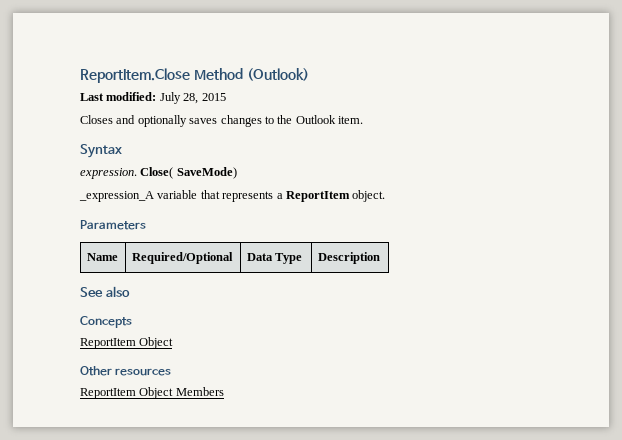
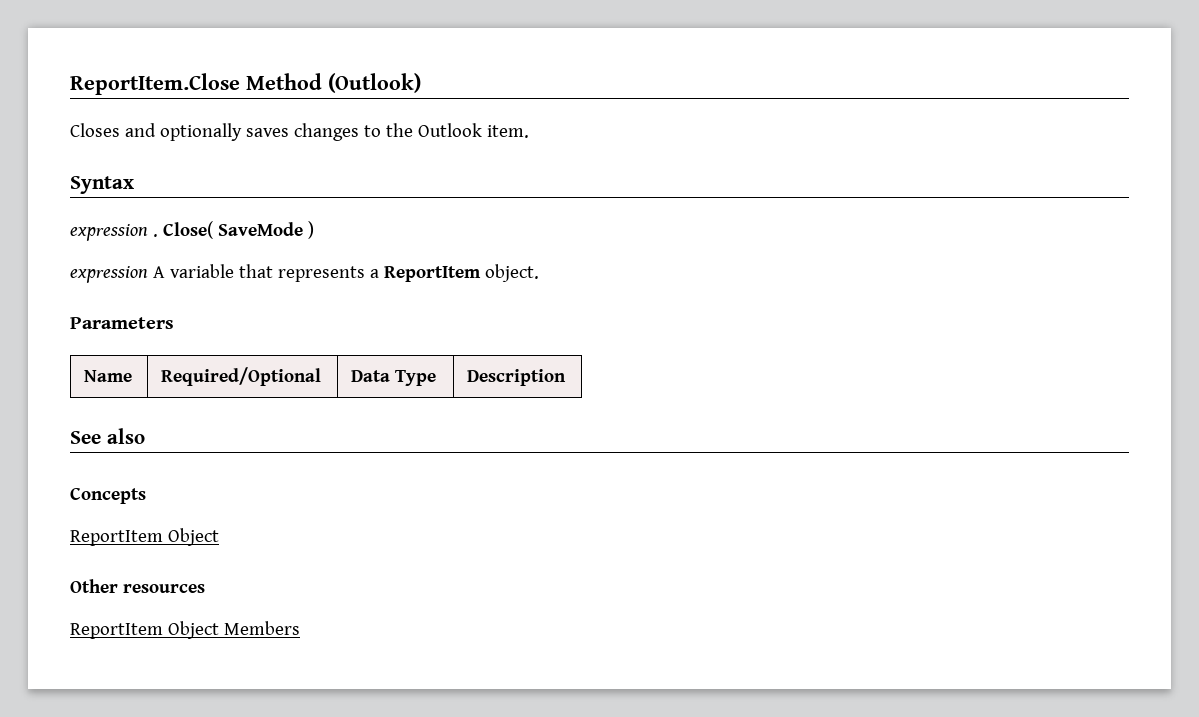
- Last modified: July 28, 2015
- expression. Close( SaveMode)
- _expression_A variable that represents a ReportItem object.
+ expression . Close( SaveMode )
+ expression A variable that represents a ReportItem object.

